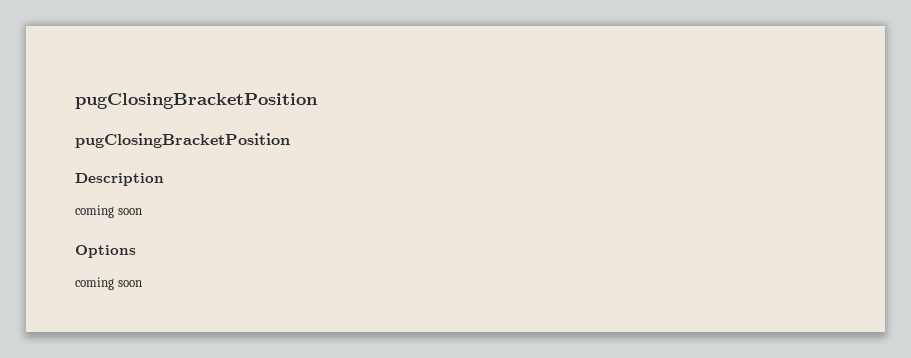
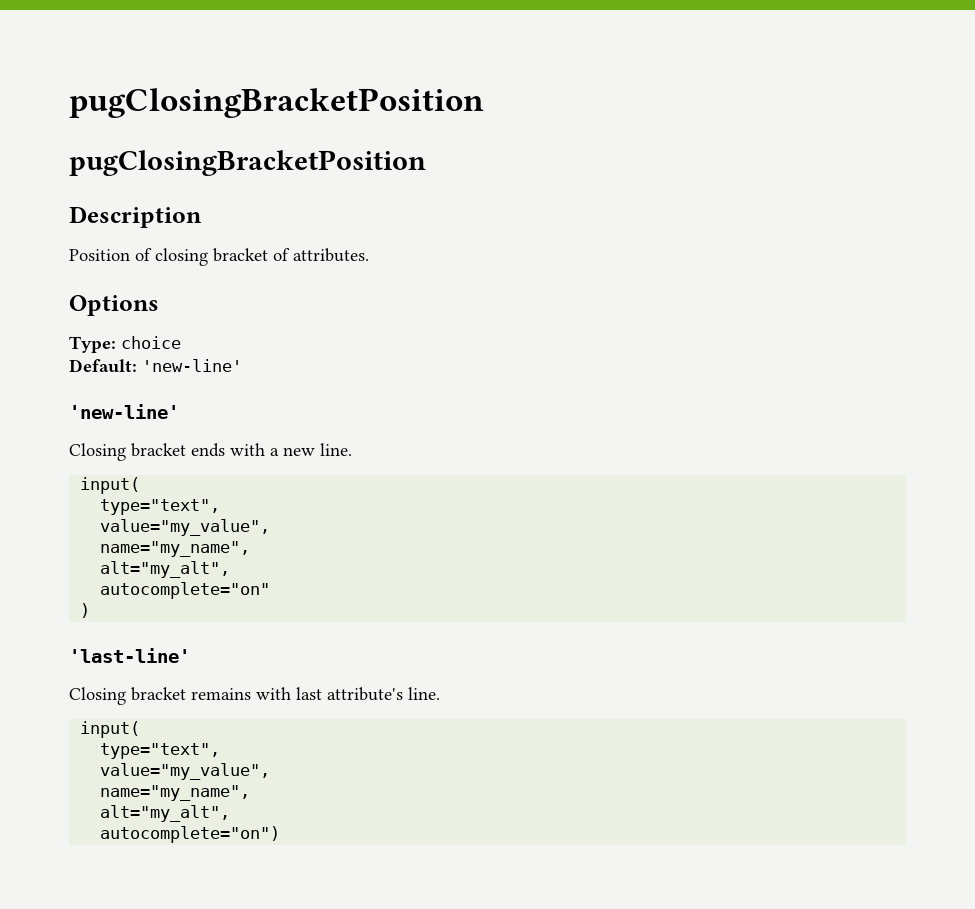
  Description
- coming soon
+ Position of closing bracket of attributes.
  Options
- coming soon
+ Type: choice
+ Default: 'new-line'
+ 'new-line'
+ Closing bracket ends with a new line.
+ input(
+ type="text",
+ value="my_value",
+ name="my_name",
+ alt="my_alt",
+ autocomplete="on"
+ )
+ 'last-line'
+ Closing bracket remains with last attribute's line.
+ input(
+ type="text",
+ value="my_value",
+ name="my_name",
+ alt="my_alt",
+ autocomplete="on")

